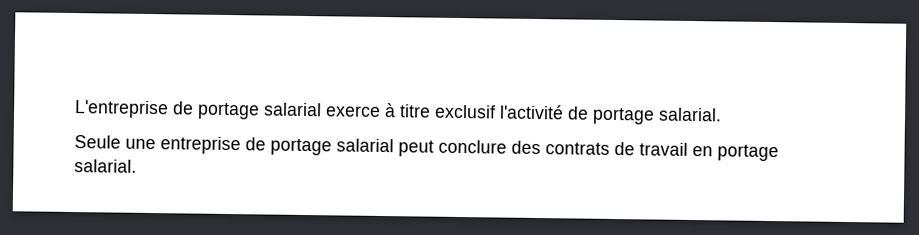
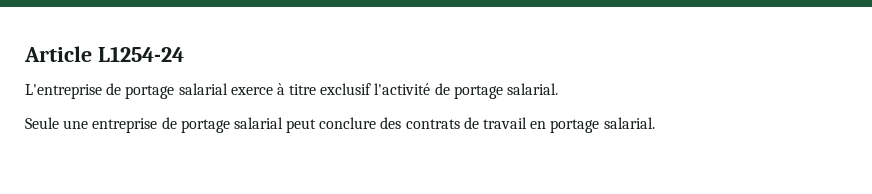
+ Article L1254-24

